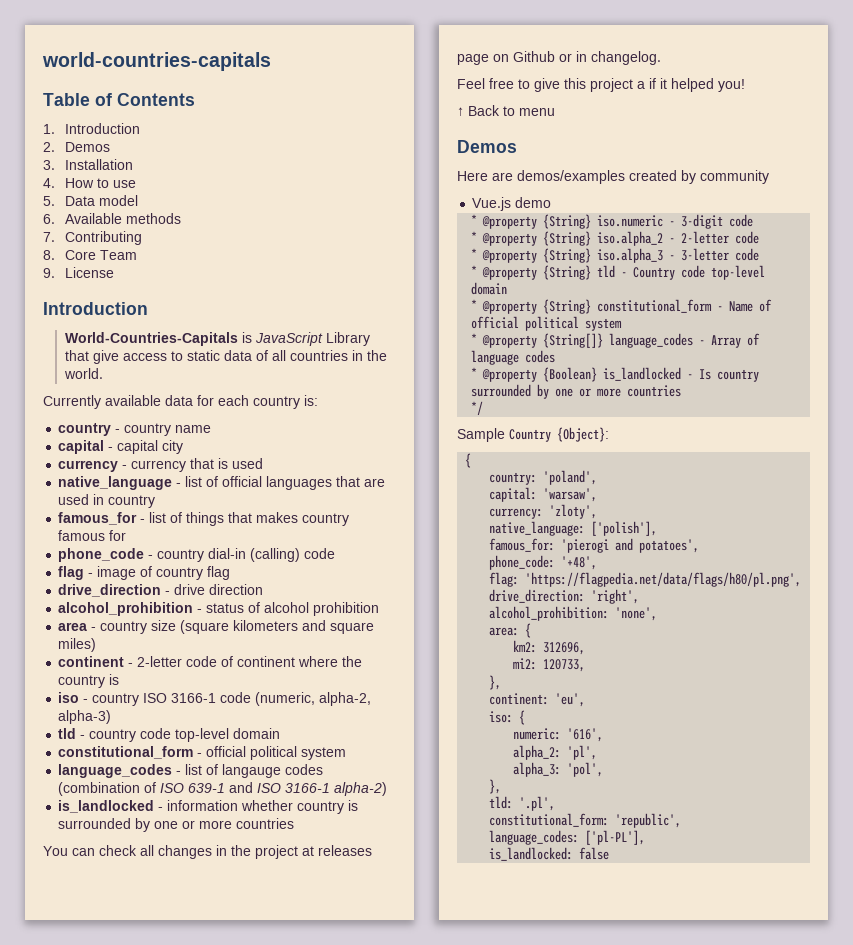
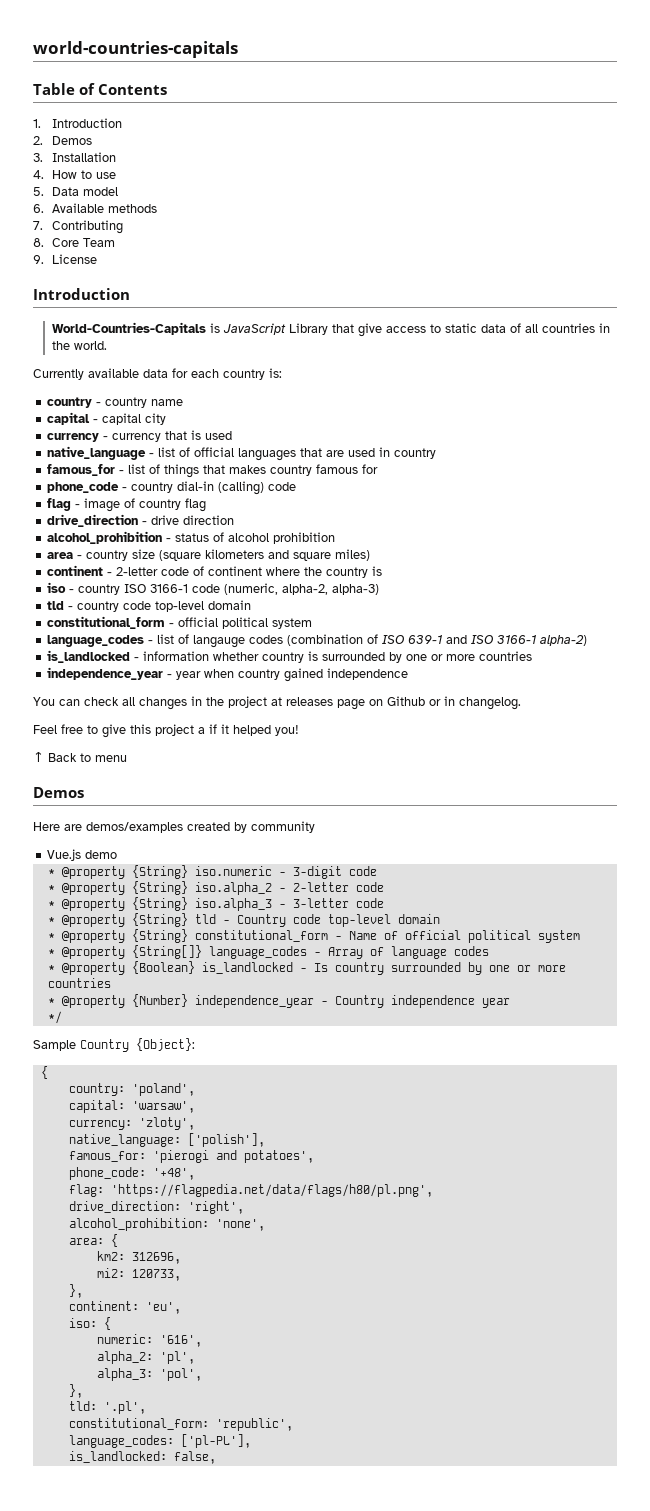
+ independence_year - year when country gained independence
+ * @property {Number} independence_year - Country independence year
- is_landlocked: false
+ is_landlocked: false,

